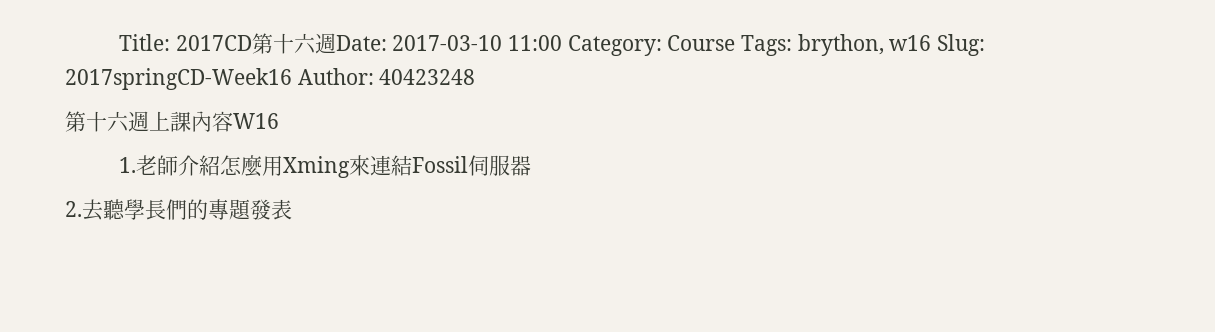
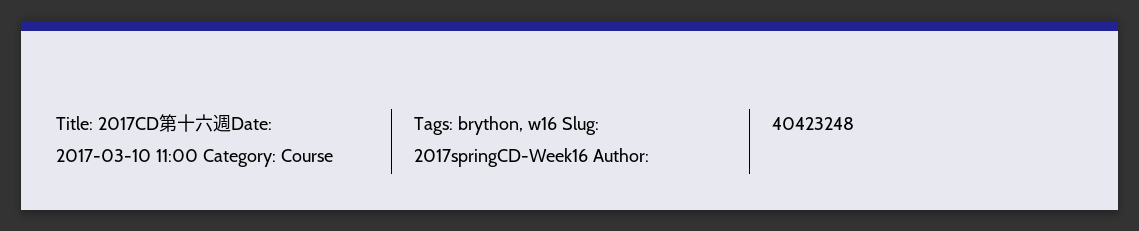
- 第十六週上課內容W16
- 1.老師介紹怎麼用Xming來連結Fossil伺服器
- 2.去聽學長們的專題發表

